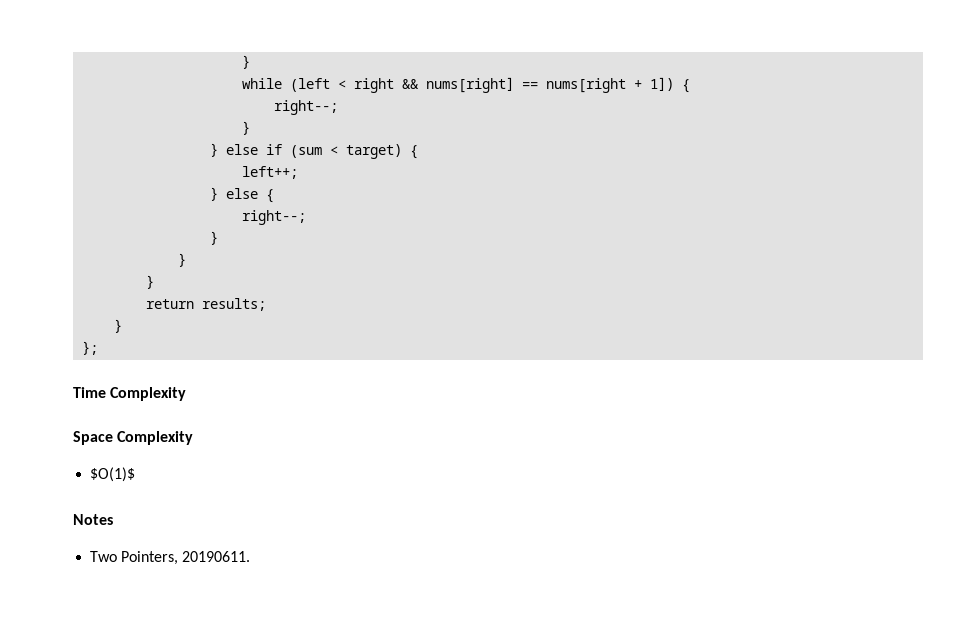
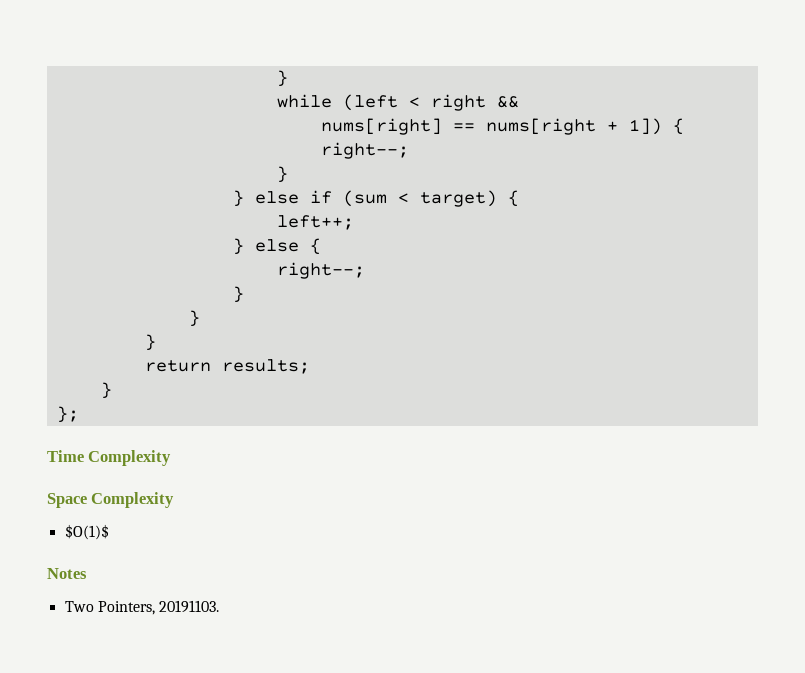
- while (left < right && nums[right] == nums[right + 1]) {
+ while (left < right &&
+ nums[right] == nums[right + 1]) {
- Two Pointers, 20190611.
+ Two Pointers, 20191103.

